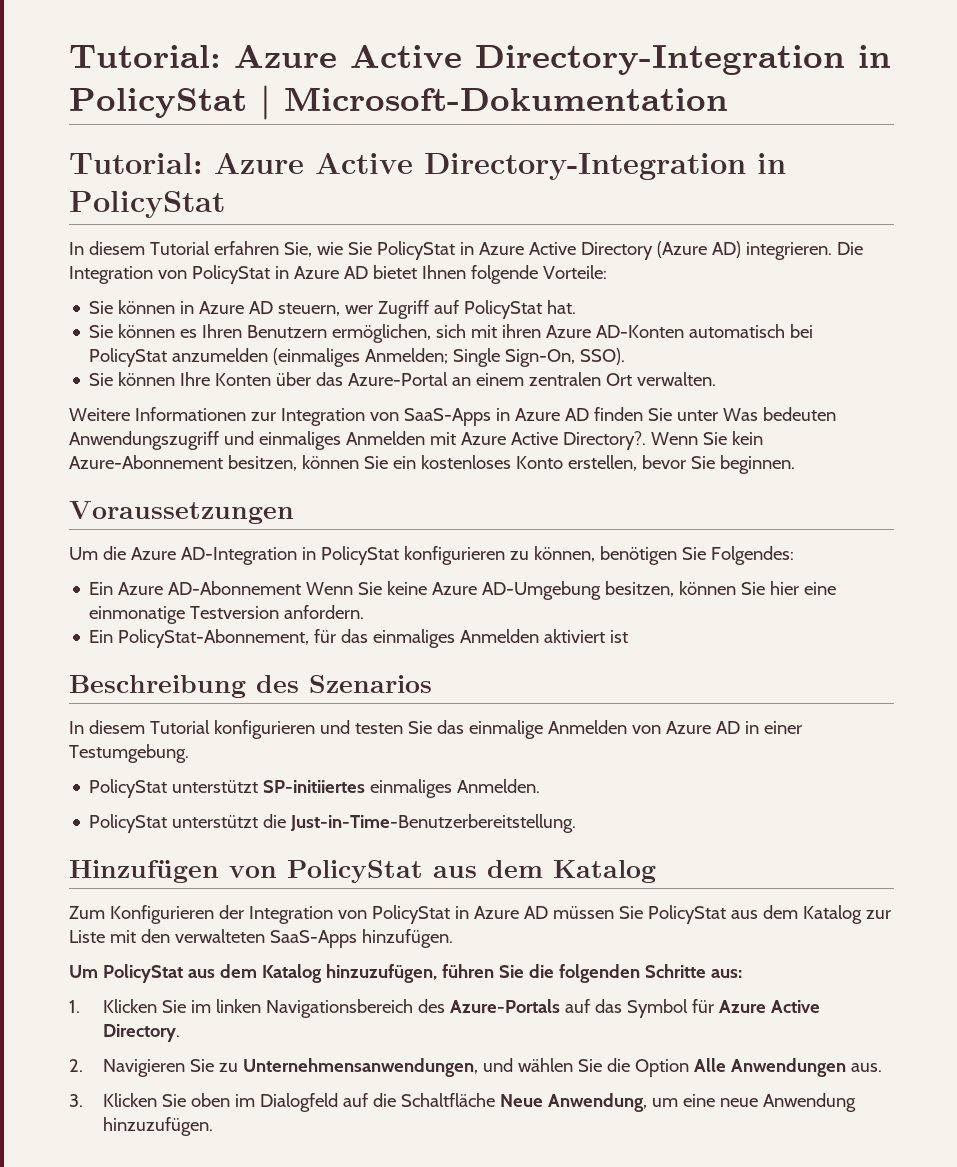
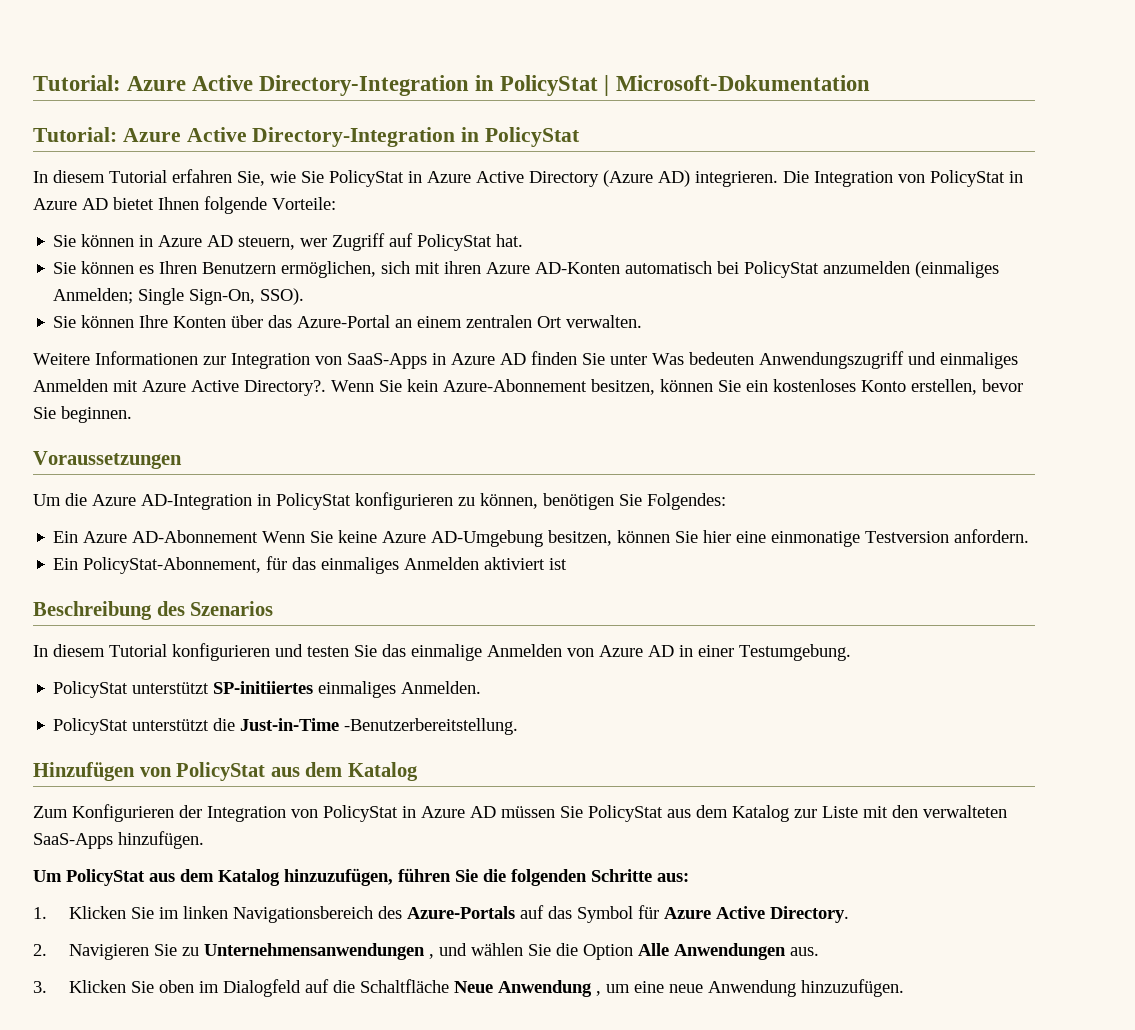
- PolicyStat unterstützt die Just-in-Time-Benutzerbereitstellung.
+ PolicyStat unterstützt die Just-in-Time -Benutzerbereitstellung.
- 2. Navigieren Sie zu Unternehmensanwendungen, und wählen Sie die Option Alle Anwendungen aus.
+ 2. Navigieren Sie zu Unternehmensanwendungen , und wählen Sie die Option Alle Anwendungen aus.
- 3. Klicken Sie oben im Dialogfeld auf die Schaltfläche Neue Anwendung, um eine neue Anwendung hinzuzufügen.
+ 3. Klicken Sie oben im Dialogfeld auf die Schaltfläche Neue Anwendung , um eine neue Anwendung hinzuzufügen.

